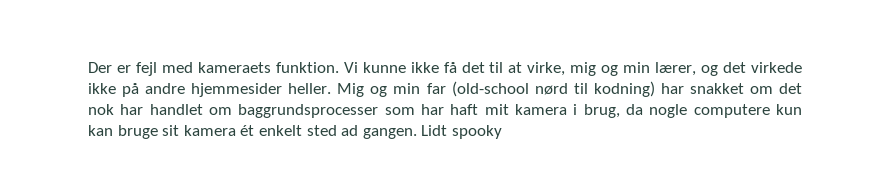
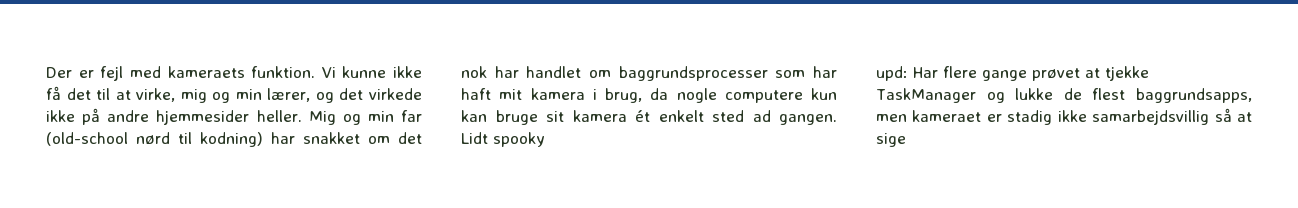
+ upd: Har flere gange prøvet at tjekke TaskManager og lukke de flest baggrundsapps, men kameraet er stadig ikke samarbejdsvillig så at sige

